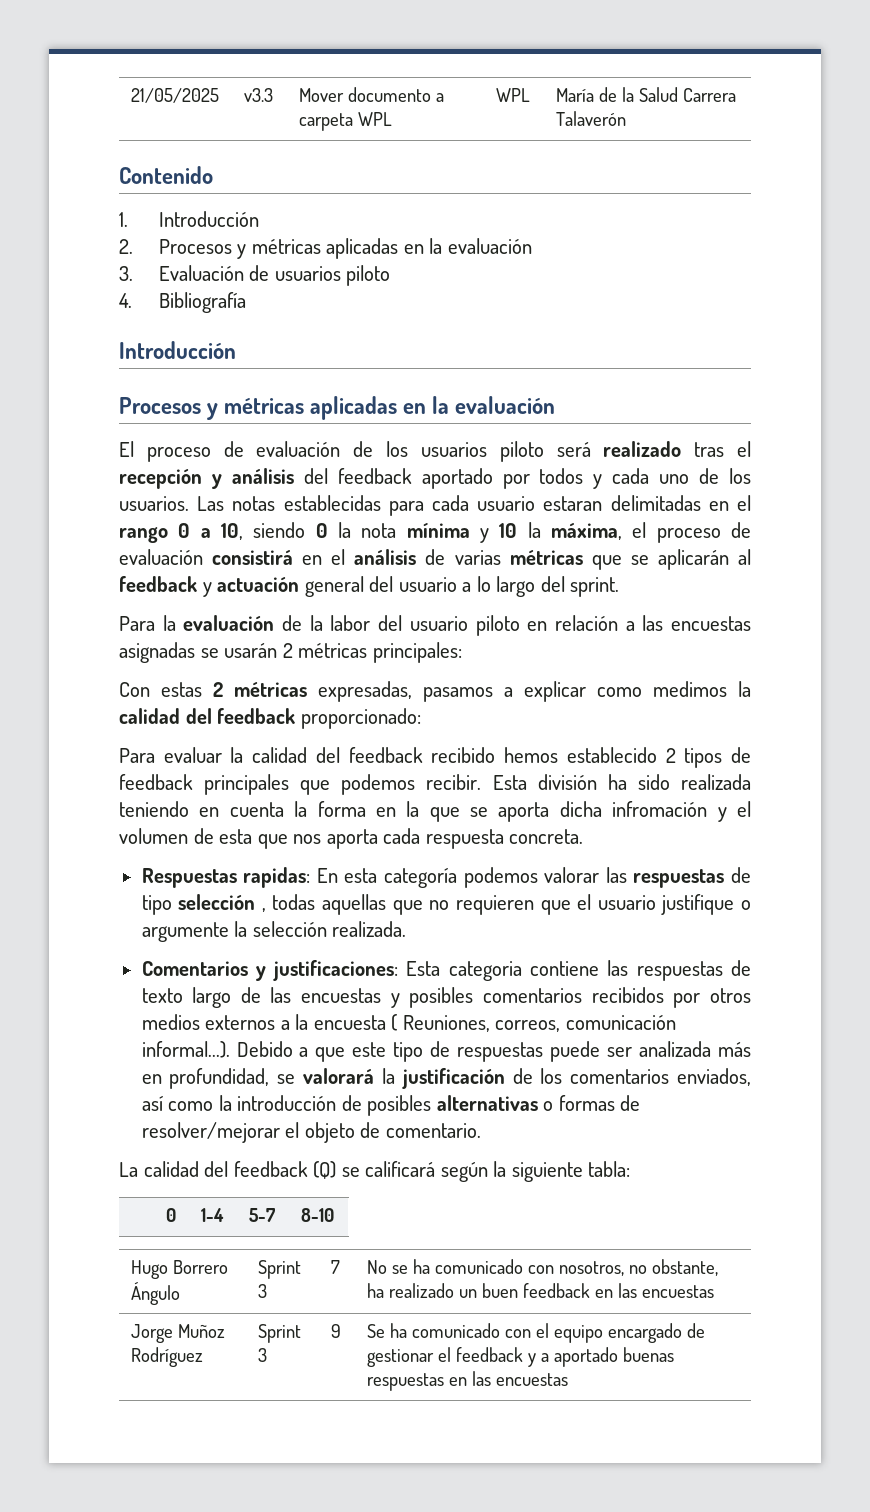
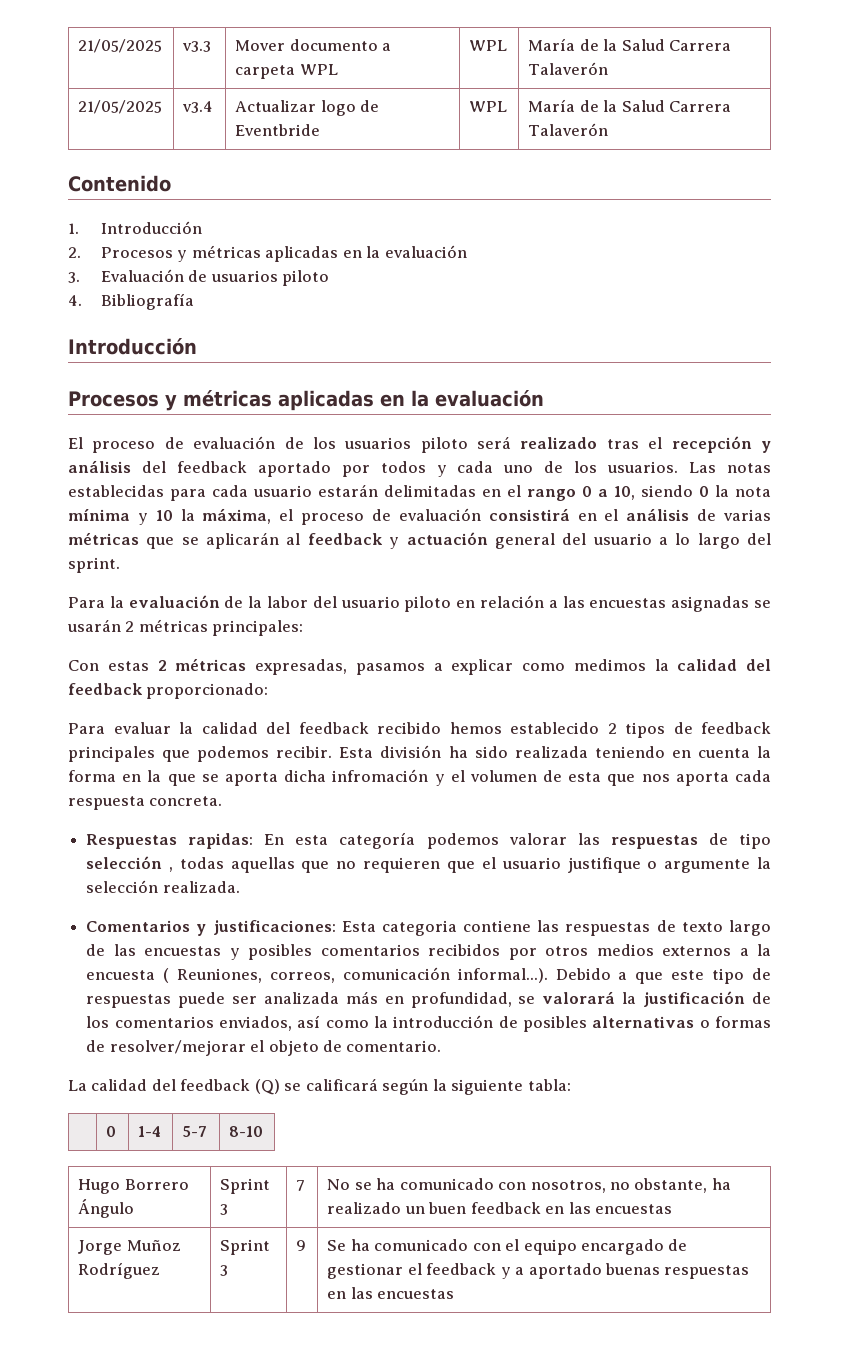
+ 21/05/2025 | v3.4 | Actualizar logo de Eventbride | WPL | María de la Salud Carrera Talaverón
- Las notas establecidas para cada usuario estaran delimitadas en el rango 0 a 10, siendo 0 la nota mínima y 10 la máxima, el proceso de evaluación consistirá en el análisis de varias métricas que se aplicarán al feedback y actuación general del usuario a lo largo del sprint.
+ Las notas establecidas para cada usuario estarán delimitadas en el rango 0 a 10, siendo 0 la nota mínima y 10 la máxima, el proceso de evaluación consistirá en el análisis de varias métricas que se aplicarán al feedback y actuación general del usuario a lo largo del sprint.

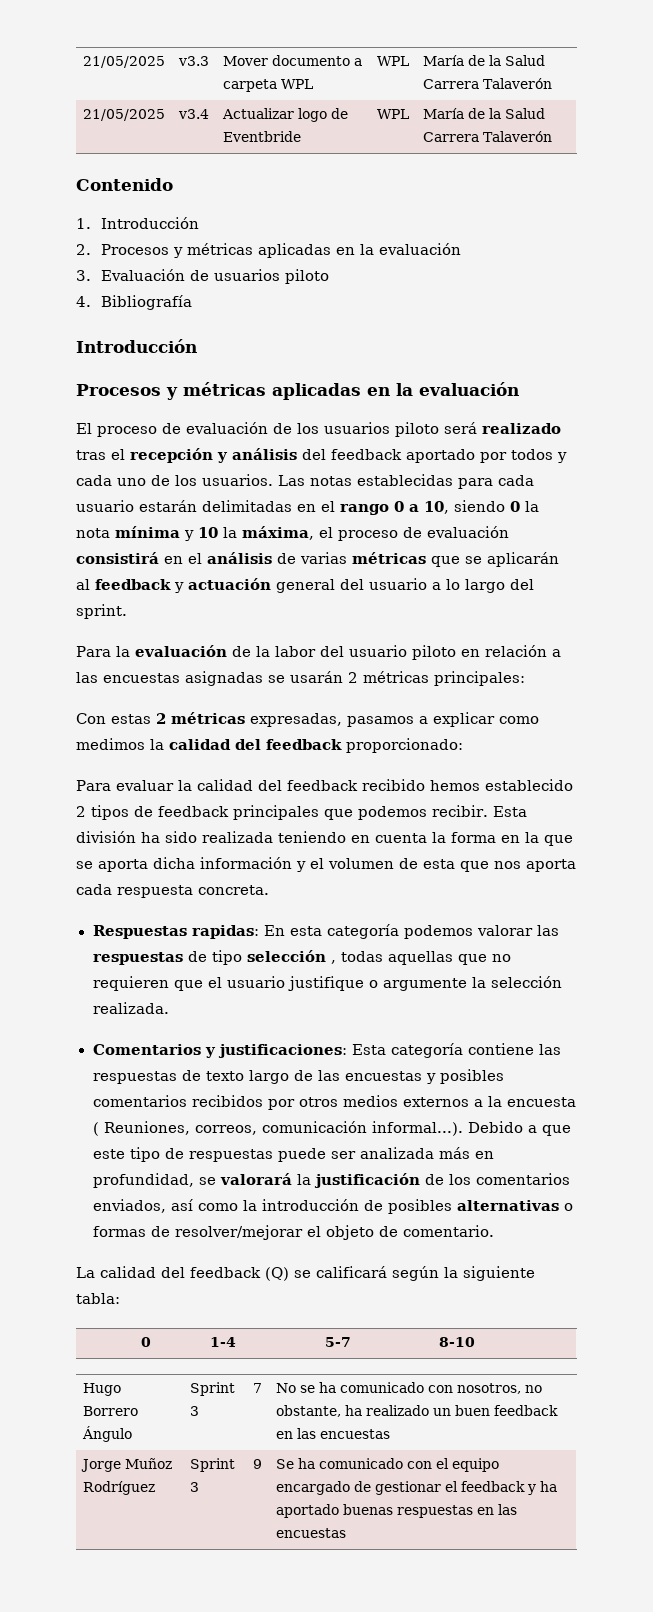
- Esta división ha sido realizada teniendo en cuenta la forma en la que se aporta dicha infromación y el volumen de esta que nos aporta cada respuesta concreta.
+ Esta división ha sido realizada teniendo en cuenta la forma en la que se aporta dicha información y el volumen de esta que nos aporta cada respuesta concreta.
- Esta categoria contiene las respuestas de texto largo de las encuestas y posibles comentarios recibidos por otros medios externos a la encuesta ( Reuniones, correos, comunicación informal...). Debido a que este tipo de respuestas puede ser analizada más en profundidad, se valorará la justificación de los comentarios enviados, así como la introducción de posibles alternativas o formas de resolver/mejorar el objeto de comentario.
+ Esta categoría contiene las respuestas de texto largo de las encuestas y posibles comentarios recibidos por otros medios externos a la encuesta ( Reuniones, correos, comunicación informal...). Debido a que este tipo de respuestas puede ser analizada más en profundidad, se valorará la justificación de los comentarios enviados, así como la introducción de posibles alternativas o formas de resolver/mejorar el objeto de comentario.
- Jorge Muñoz Rodríguez | Sprint 3 | 9 | Se ha comunicado con el equipo encargado de gestionar el feedback y a aportado buenas respuestas en las encuestas
+ Jorge Muñoz Rodríguez | Sprint 3 | 9 | Se ha comunicado con el equipo encargado de gestionar el feedback y ha aportado buenas respuestas en las encuestas

